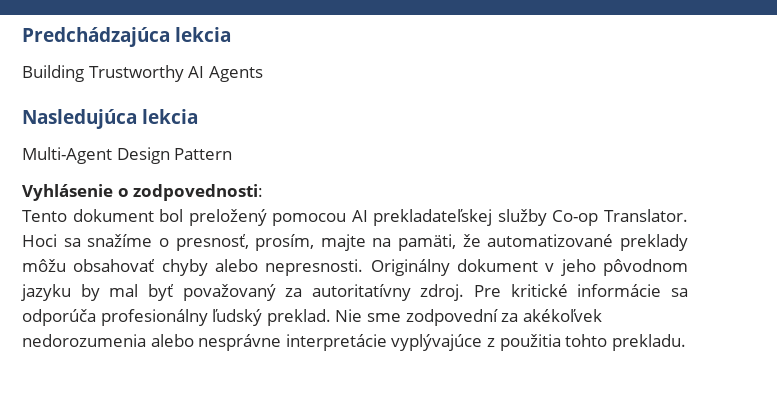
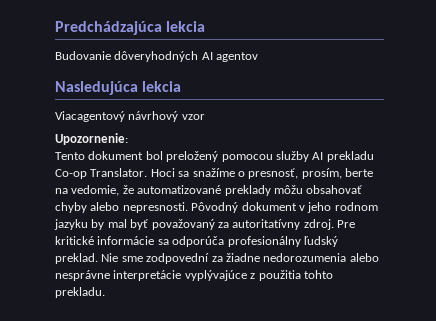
- Building Trustworthy AI Agents
+ Budovanie dôveryhodných AI agentov
  Nasledujúca lekcia
- Multi-Agent Design Pattern
- Vyhlásenie o zodpovednosti:
+ Viacagentový návrhový vzor
+ Upozornenie:
- Tento dokument bol preložený pomocou AI prekladateľskej služby Co-op Translator.
+ Tento dokument bol preložený pomocou služby AI prekladu Co-op Translator.
- Hoci sa snažíme o presnosť, prosím, majte na pamäti, že automatizované preklady môžu obsahovať chyby alebo nepresnosti.
+ Hoci sa snažíme o presnosť, prosím, berte na vedomie, že automatizované preklady môžu obsahovať chyby alebo nepresnosti.
- Originálny dokument v jeho pôvodnom jazyku by mal byť považovaný za autoritatívny zdroj.
+ Pôvodný dokument v jeho rodnom jazyku by mal byť považovaný za autoritatívny zdroj.
- Nie sme zodpovední za akékoľvek nedorozumenia alebo nesprávne interpretácie vyplývajúce z použitia tohto prekladu.
+ Nie sme zodpovední za žiadne nedorozumenia alebo nesprávne interpretácie vyplývajúce z použitia tohto prekladu.

